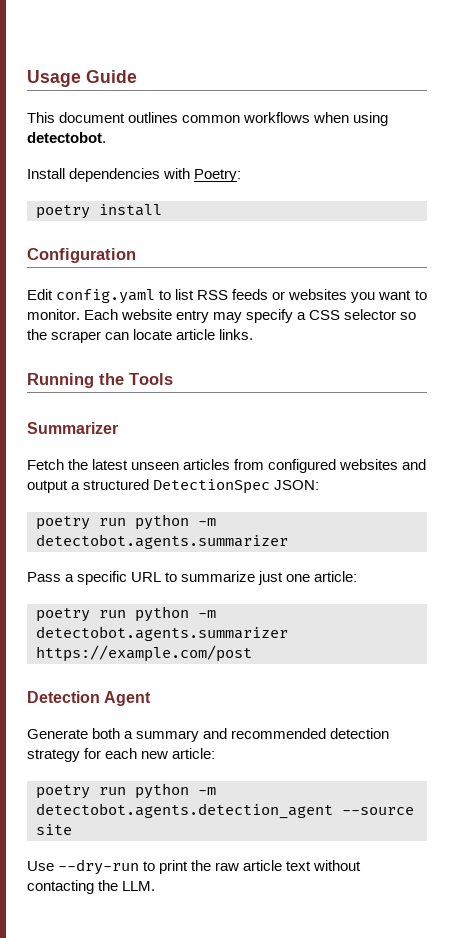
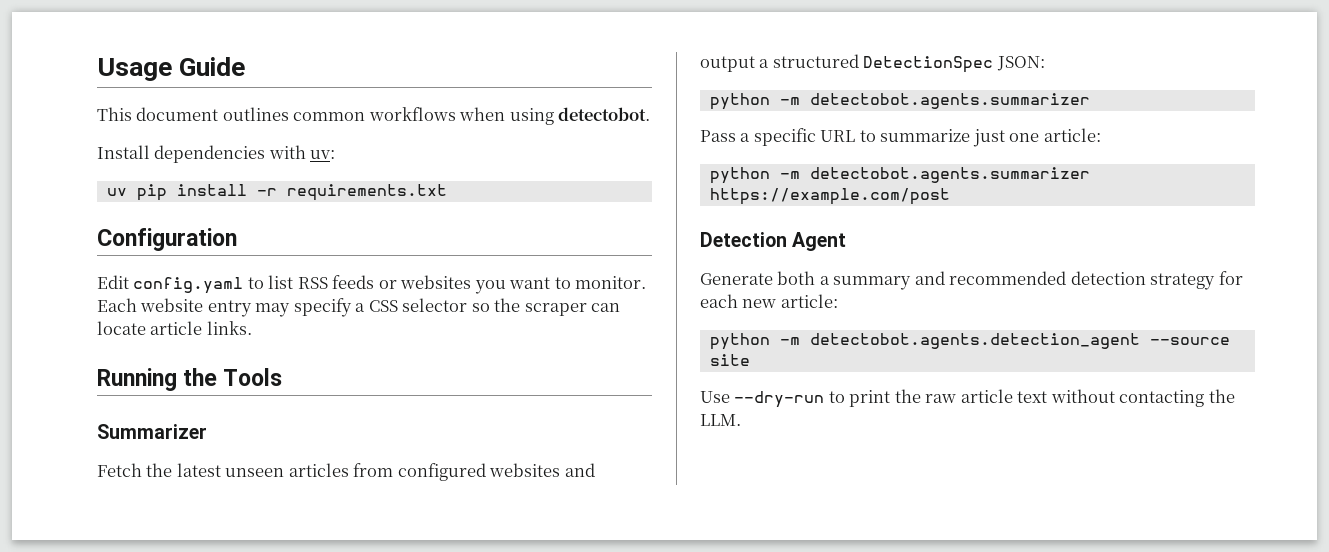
- Install dependencies with Poetry:
- poetry install
+ Install dependencies with uv:
+ uv pip install -r requirements.txt
  Fetch the latest unseen articles from configured websites and output a structured DetectionSpec JSON:
- poetry run python -m detectobot.agents.summarizer
+ python -m detectobot.agents.summarizer
- poetry run python -m detectobot.agents.summarizer https://example.com/post
+ python -m detectobot.agents.summarizer https://example.com/post
- poetry run python -m detectobot.agents.detection_agent --source site
+ python -m detectobot.agents.detection_agent --source site

